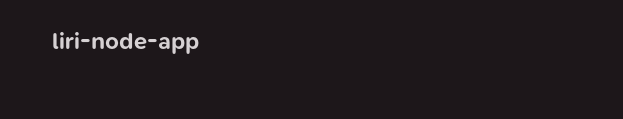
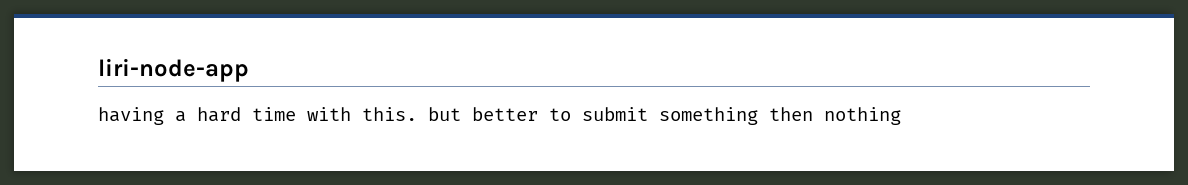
+ having a hard time with this. but better to submit something then nothing

